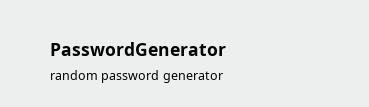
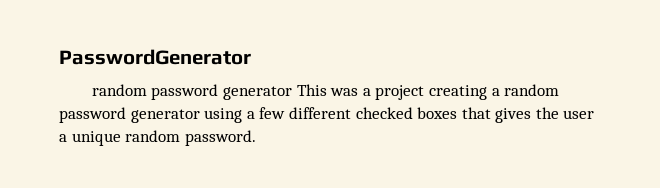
- random password generator
+ random password generator This was a project creating a random password generator using a few different checked boxes that gives the user a unique random password.

